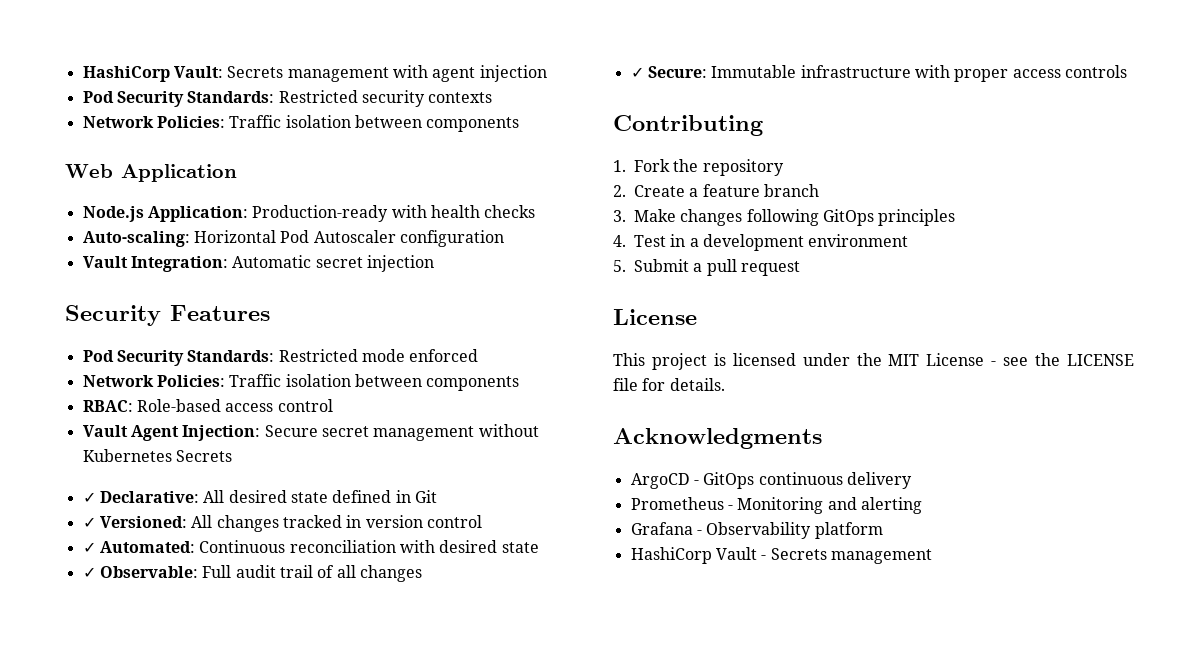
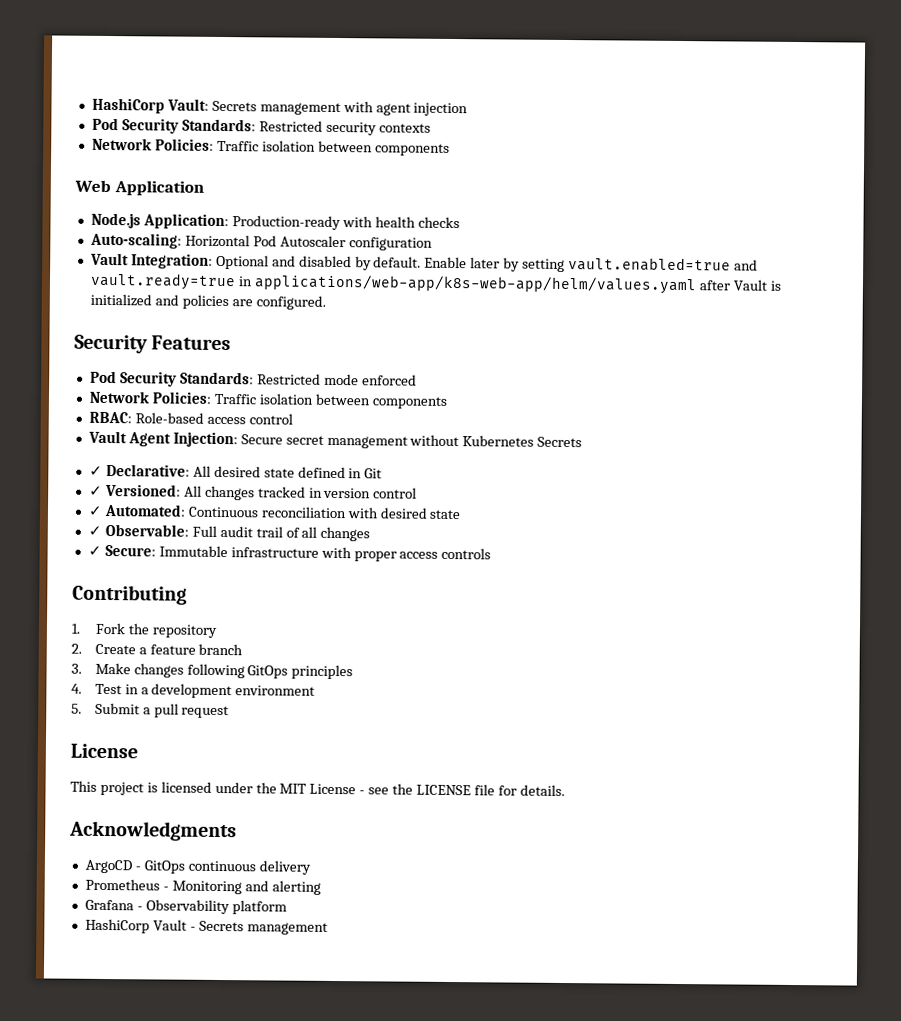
- Vault Integration: Automatic secret injection
+ Vault Integration: Optional and disabled by default. Enable later by setting vault.enabled=true and vault.ready=true in applications/web-app/k8s-web-app/helm/values.yaml after Vault is initialized and policies are configured.

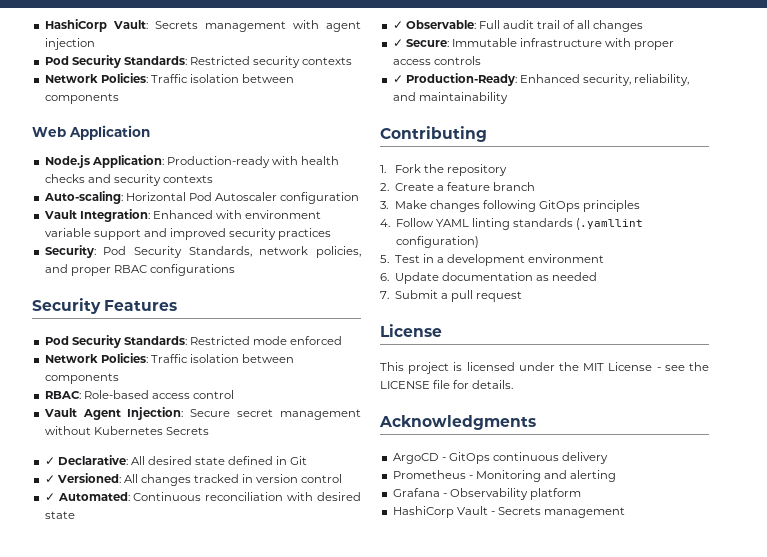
- Node.js Application: Production-ready with health checks
+ Node.js Application: Production-ready with health checks and security contexts
- Vault Integration: Optional and disabled by default. Enable later by setting vault.enabled=true and vault.ready=true in applications/web-app/k8s-web-app/helm/values.yaml after Vault is initialized and policies are configured.
+ Vault Integration: Enhanced with environment variable support and improved security practices
+ Security: Pod Security Standards, network policies, and proper RBAC configurations
+ ✓ Production-Ready: Enhanced security, reliability, and maintainability
- 4. Test in a development environment
+ 4. Follow YAML linting standards (.yamllint configuration)
+ 5. Test in a development environment
- 5. Submit a pull request
+ 6. Update documentation as needed
+ 7. Submit a pull request

